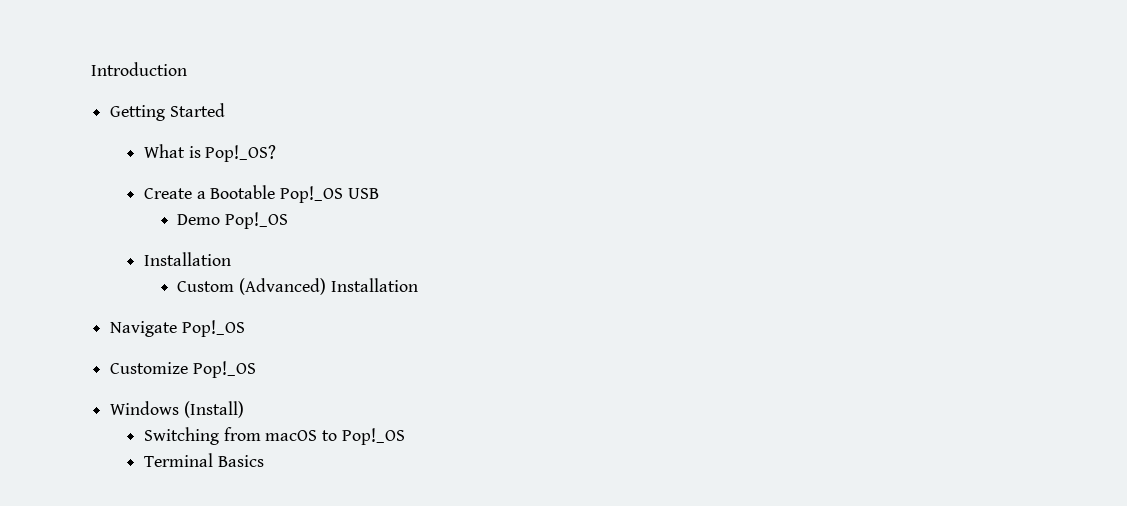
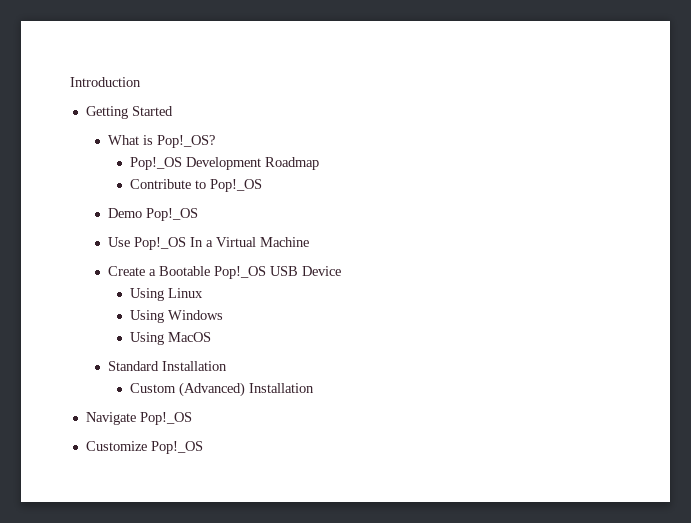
+ Pop!_OS Development Roadmap
+ Contribute to Pop!_OS
+ Demo Pop!_OS
+ Use Pop!_OS In a Virtual Machine
- Create a Bootable Pop!_OS USB
- Demo Pop!_OS
- Installation
+ Create a Bootable Pop!_OS USB Device
+ Using Linux
+ Using Windows
+ Using MacOS
+ Standard Installation
- Windows (Install)
- Switching from macOS to Pop!_OS
- Terminal Basics

